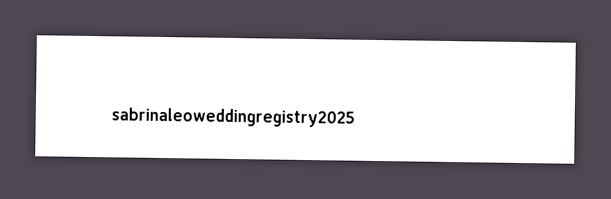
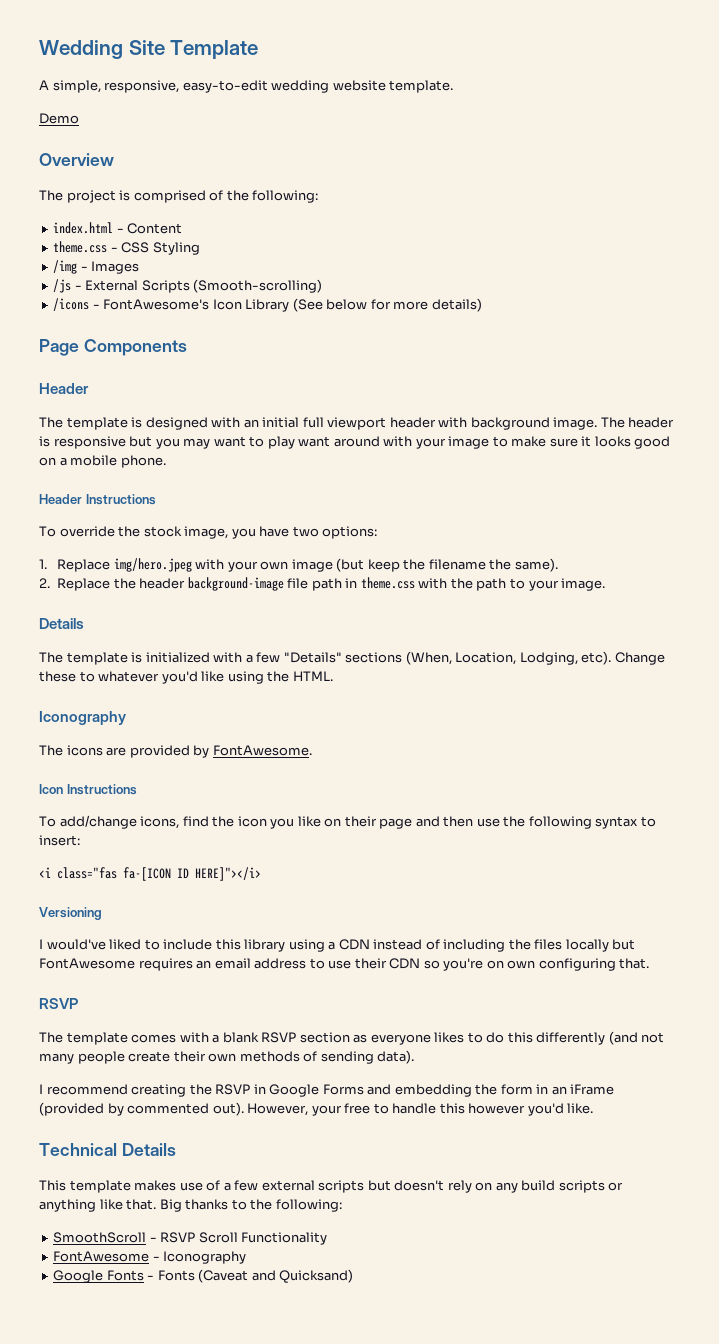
- sabrinaleoweddingregistry2025
+ Wedding Site Template
+ A simple, responsive, easy-to-edit wedding website template.
+ Demo
+ Overview
+ The project is comprised of the following:
+ index.html - Content
+ theme.css - CSS Styling
+ /img - Images
+ /js - External Scripts (Smooth-scrolling)
+ /icons - FontAwesome's Icon Library (See below for more details)
+ Page Components
+ Header
+ The template is designed with an initial full viewport header with background image. The header is responsive but you may want to play want around with your image to make sure it looks good on a mobile phone.
+ Header Instructions
+ To override the stock image, you have two options:
+ 1. Replace img/hero.jpeg with your own image (but keep the filename the same).
+ 2. Replace the header background-image file path in theme.css with the path to your image.
+ Details
+ The template is initialized with a few "Details" sections (When, Location, Lodging, etc). Change these to whatever you'd like using the HTML.
+ Iconography
+ The icons are provided by FontAwesome.
+ Icon Instructions
+ To add/change icons, find the icon you like on their page and then use the following syntax to insert:
+ <i class="fas fa-[ICON ID HERE]"></i>
+ Versioning
+ I would've liked to include this library using a CDN instead of including the files locally but FontAwesome requires an email address to use their CDN so you're on own configuring that.
+ RSVP
+ The template comes with a blank RSVP section as everyone likes to do this differently (and not many people create their own methods of sending data).
+ I recommend creating the RSVP in Google Forms and embedding the form in an iFrame (provided by commented out). However, your free to handle this however you'd like.
+ Technical Details
+ This template makes use of a few external scripts but doesn't rely on any build scripts or anything like that. Big thanks to the following:
+ SmoothScroll - RSVP Scroll Functionality
+ FontAwesome - Iconography
+ Google Fonts - Fonts (Caveat and Quicksand)

